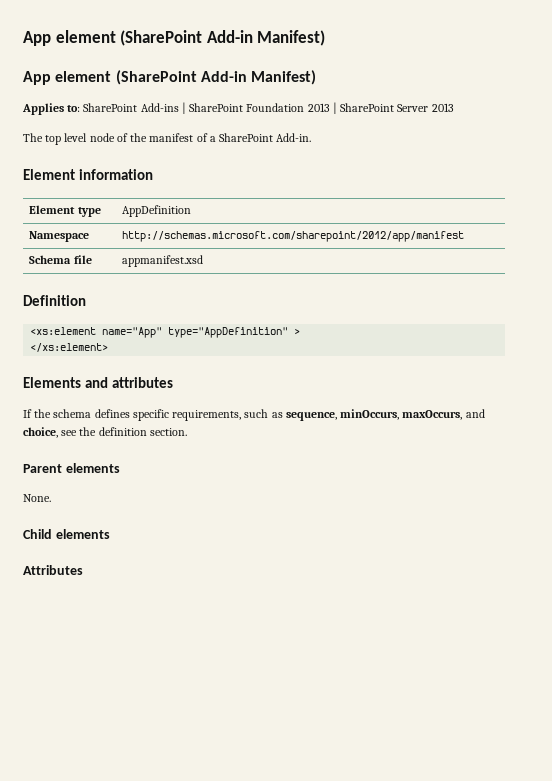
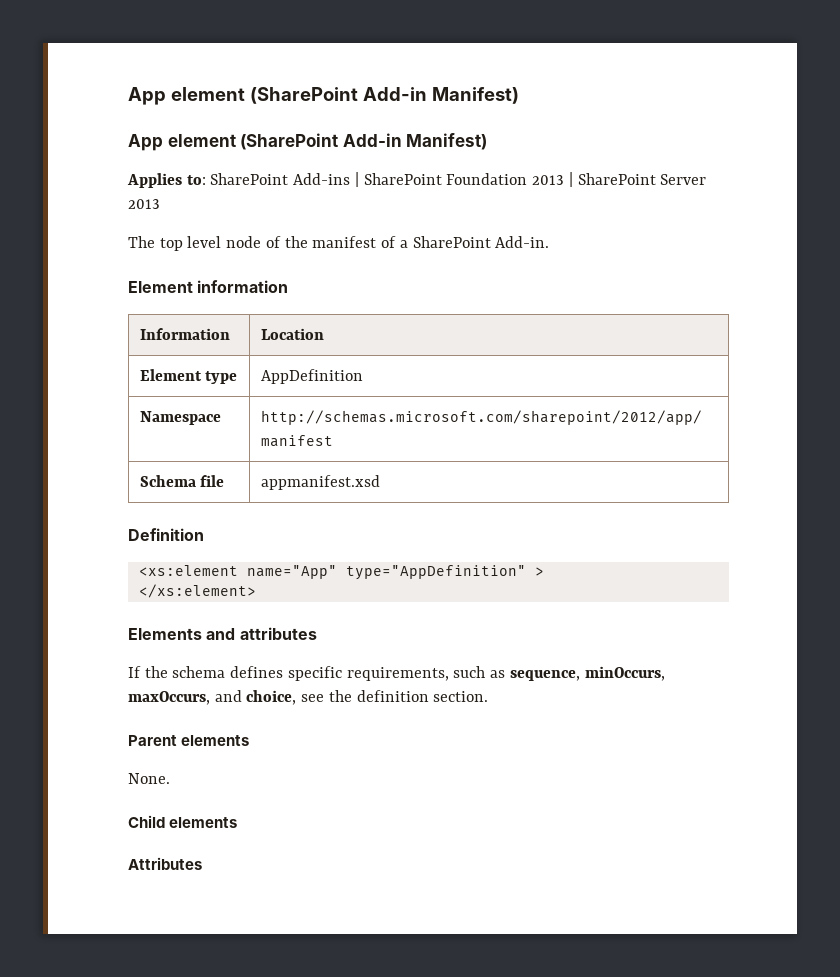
+ Information | Location

